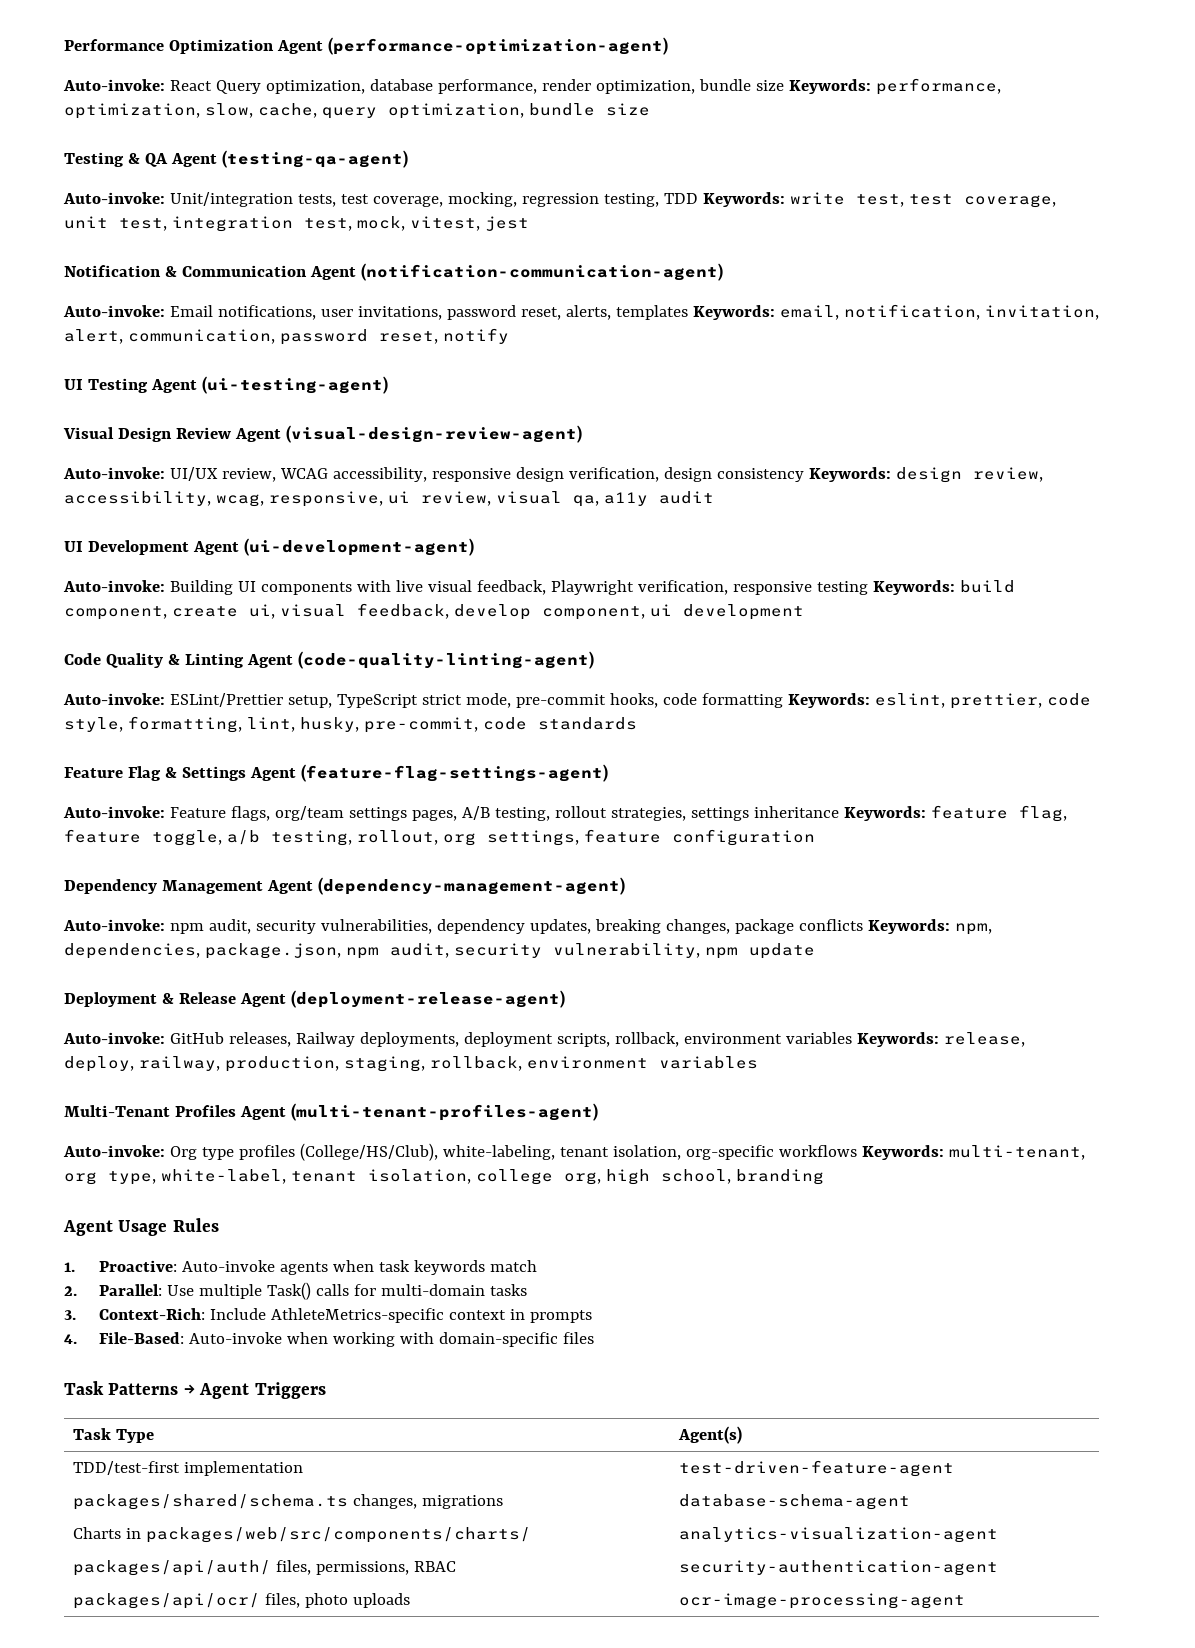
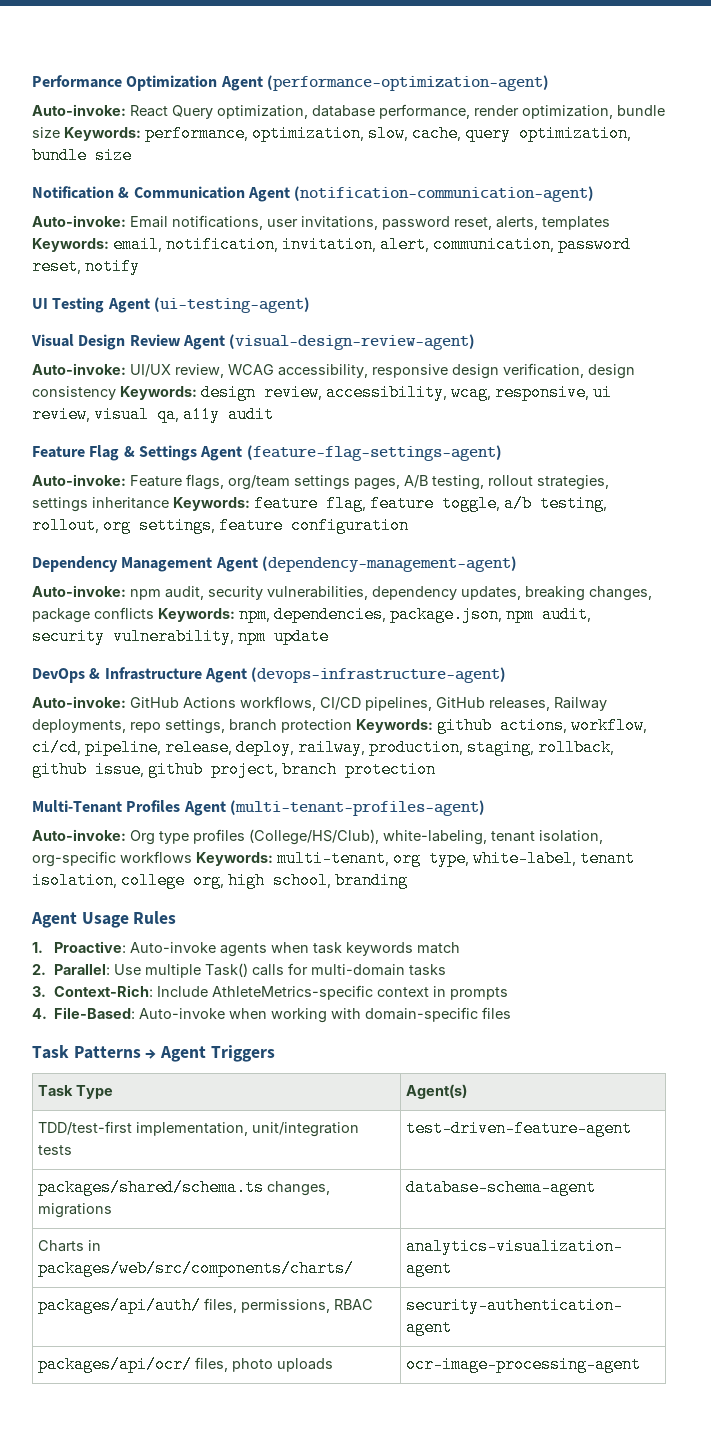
- Testing & QA Agent (testing-qa-agent)
- Auto-invoke: Unit/integration tests, test coverage, mocking, regression testing, TDD Keywords: write test, test coverage, unit test, integration test, mock, vitest, jest
- UI Development Agent (ui-development-agent)
- Auto-invoke: Building UI components with live visual feedback, Playwright verification, responsive testing Keywords: build component, create ui, visual feedback, develop component, ui development
- Code Quality & Linting Agent (code-quality-linting-agent)
- Auto-invoke: ESLint/Prettier setup, TypeScript strict mode, pre-commit hooks, code formatting Keywords: eslint, prettier, code style, formatting, lint, husky, pre-commit, code standards
- Deployment & Release Agent (deployment-release-agent)
- Auto-invoke: GitHub releases, Railway deployments, deployment scripts, rollback, environment variables Keywords: release, deploy, railway, production, staging, rollback, environment variables
+ DevOps & Infrastructure Agent (devops-infrastructure-agent)
+ Auto-invoke: GitHub Actions workflows, CI/CD pipelines, GitHub releases, Railway deployments, repo settings, branch protection Keywords: github actions, workflow, ci/cd, pipeline, release, deploy, railway, production, staging, rollback, github issue, github project, branch protection
- TDD/test-first implementation | test-driven-feature-agent
+ TDD/test-first implementation, unit/integration tests | test-driven-feature-agent

